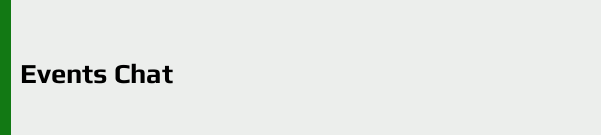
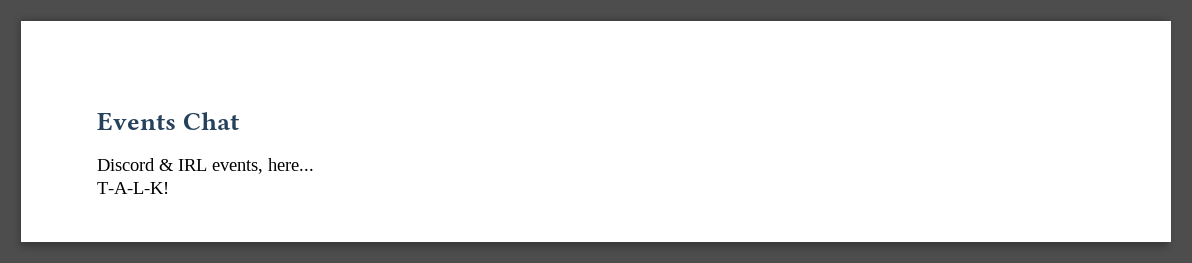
+ Discord & IRL events, here...
+ T-A-L-K!

